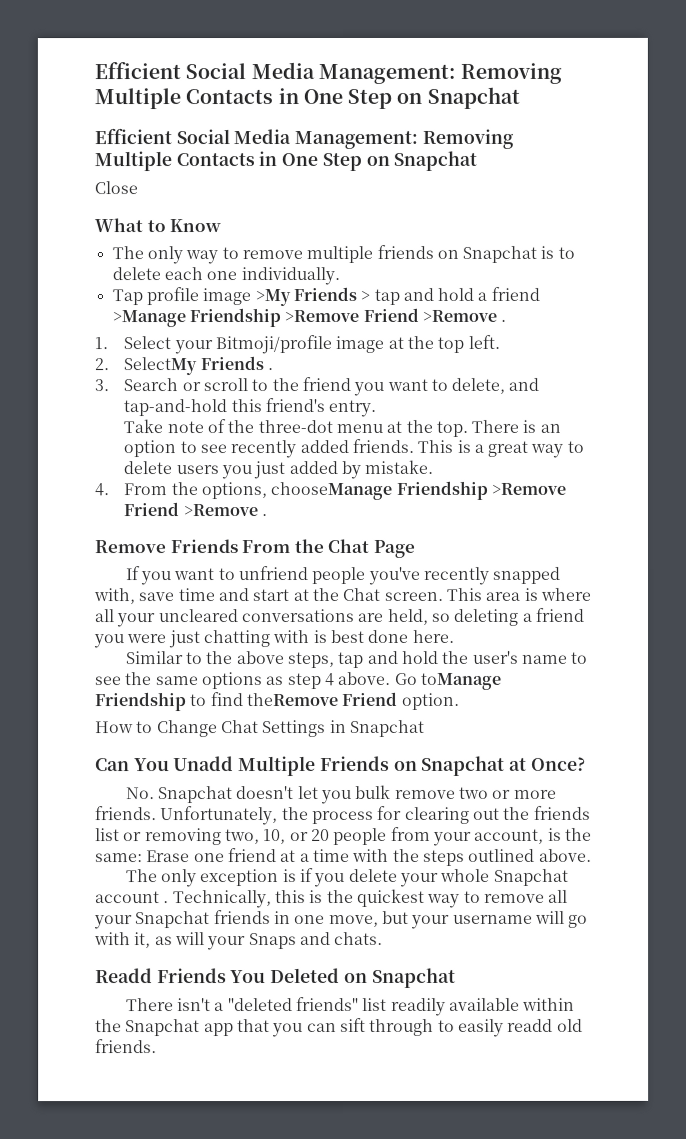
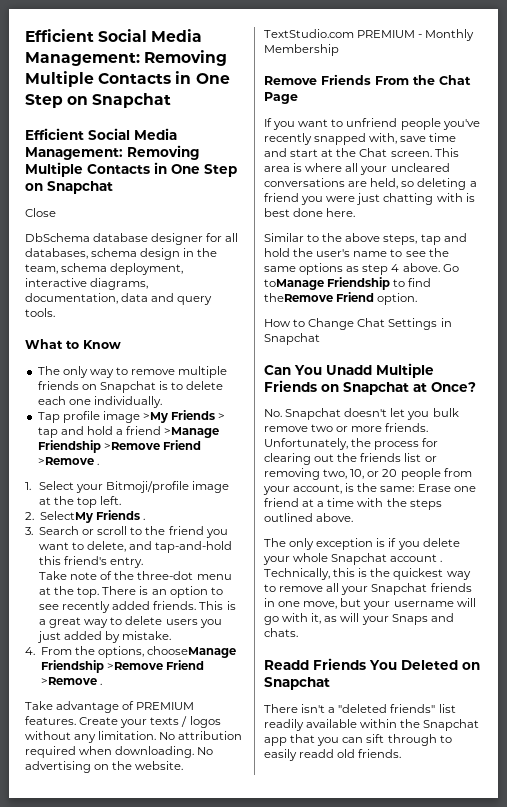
+ DbSchema database designer for all databases, schema design in the team, schema deployment, interactive diagrams, documentation, data and query tools.
+ Take advantage of PREMIUM features. Create your texts / logos without any limitation. No attribution required when downloading. No advertising on the website. TextStudio.com PREMIUM - Monthly Membership

